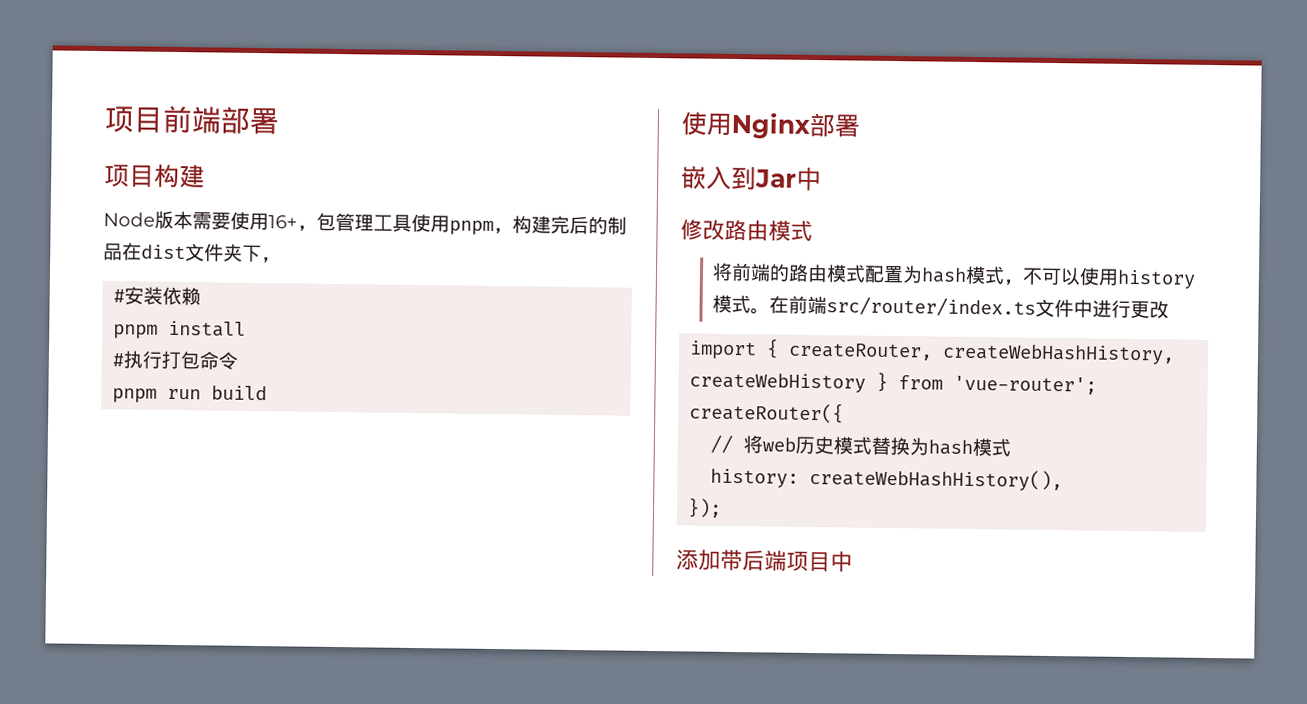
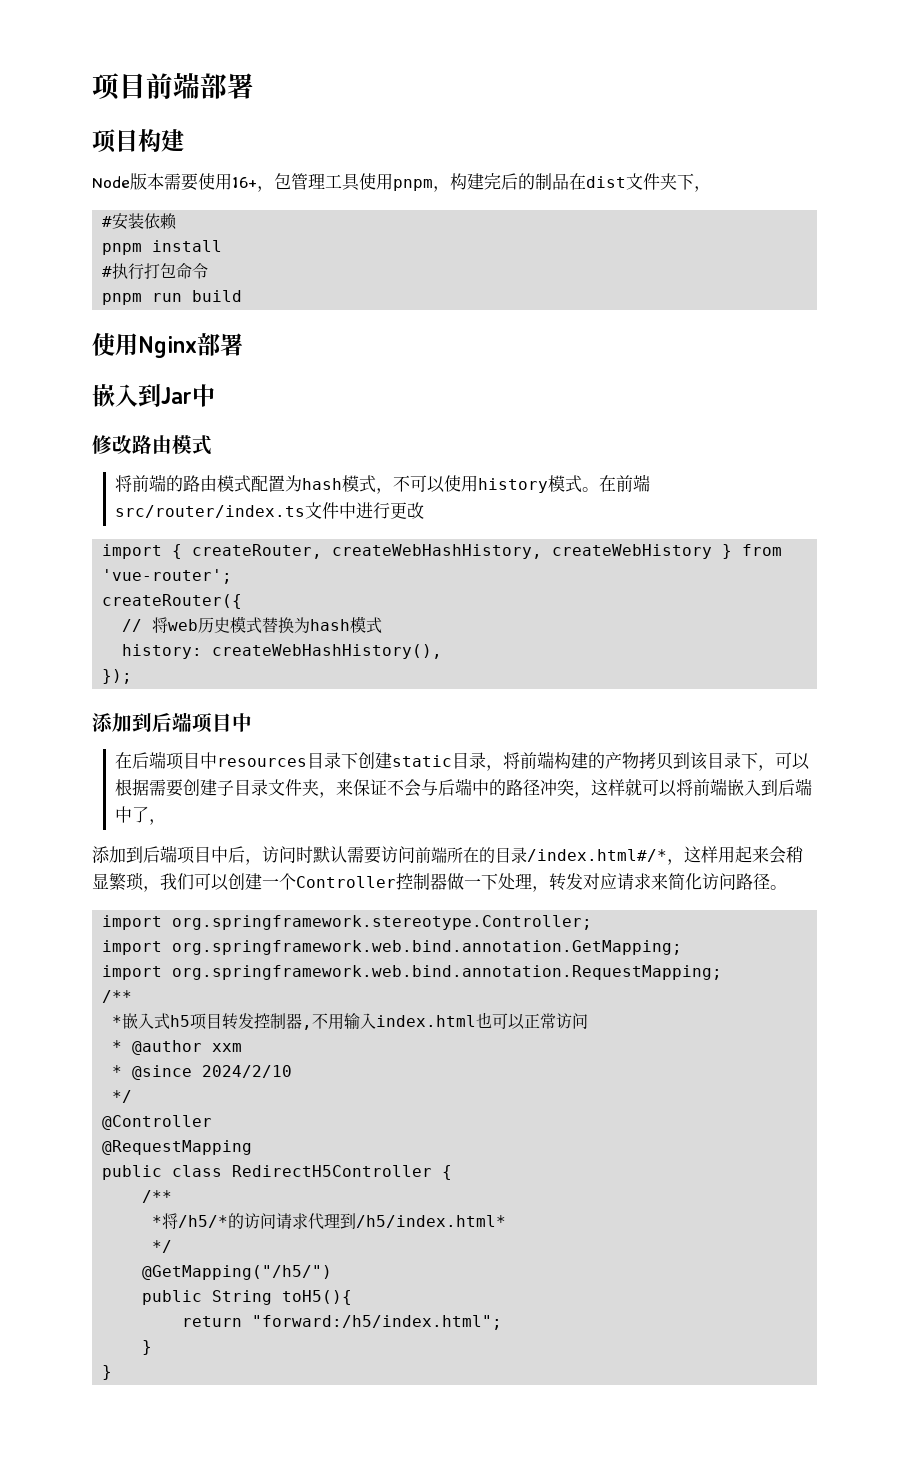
  });
- 添加带后端项目中
+ 添加到后端项目中
+ 在后端项目中resources目录下创建static目录，将前端构建的产物拷贝到该目录下，可以根据需要创建子目录文件夹，来保证不会与后端中的路径冲突，这样就可以将前端嵌入到后端中了，
+ 添加到后端项目中后，访问时默认需要访问前端所在的目录/index.html#/*，这样用起来会稍显繁琐，我们可以创建一个Controller控制器做一下处理，转发对应请求来简化访问路径。
+ import org.springframework.stereotype.Controller;
+ import org.springframework.web.bind.annotation.GetMapping;
+ import org.springframework.web.bind.annotation.RequestMapping;
+ /**
+ *嵌入式h5项目转发控制器,不用输入index.html也可以正常访问
+ * @author xxm
+ * @since 2024/2/10
+ */
+ @Controller
+ @RequestMapping
+ public class RedirectH5Controller {
+ /**
+ *将/h5/*的访问请求代理到/h5/index.html*
+ */
+ @GetMapping("/h5/")
+ public String toH5(){
+ return "forward:/h5/index.html";
+ }
+ }

